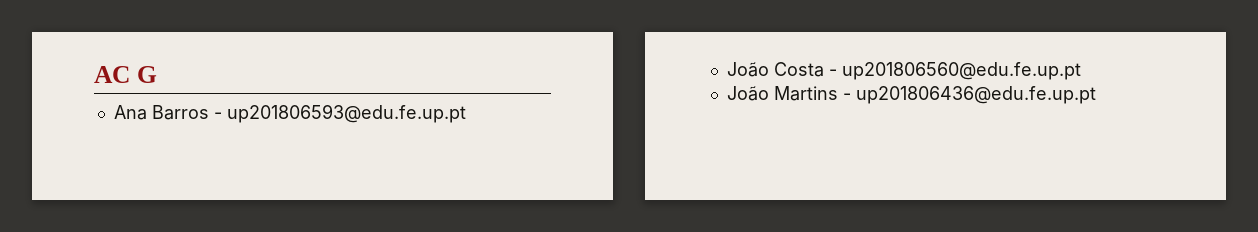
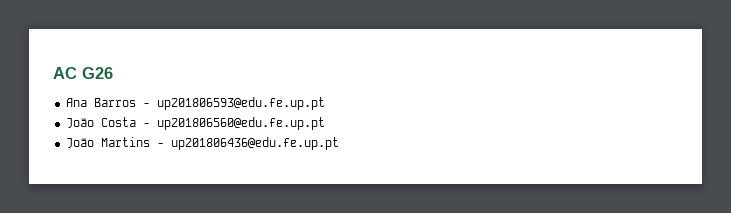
- AC G
+ AC G26

